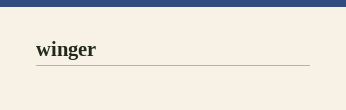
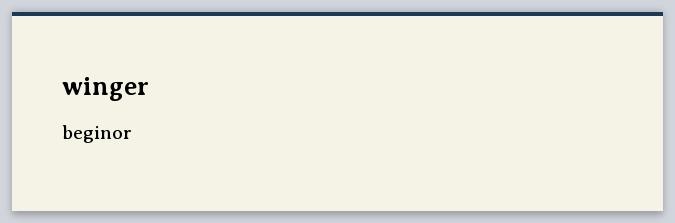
+ beginor

